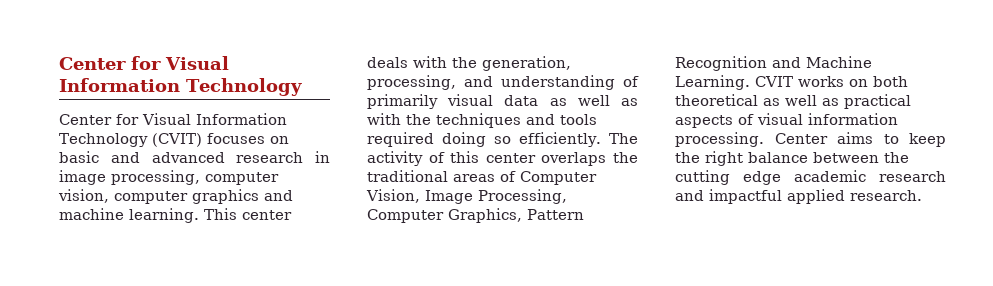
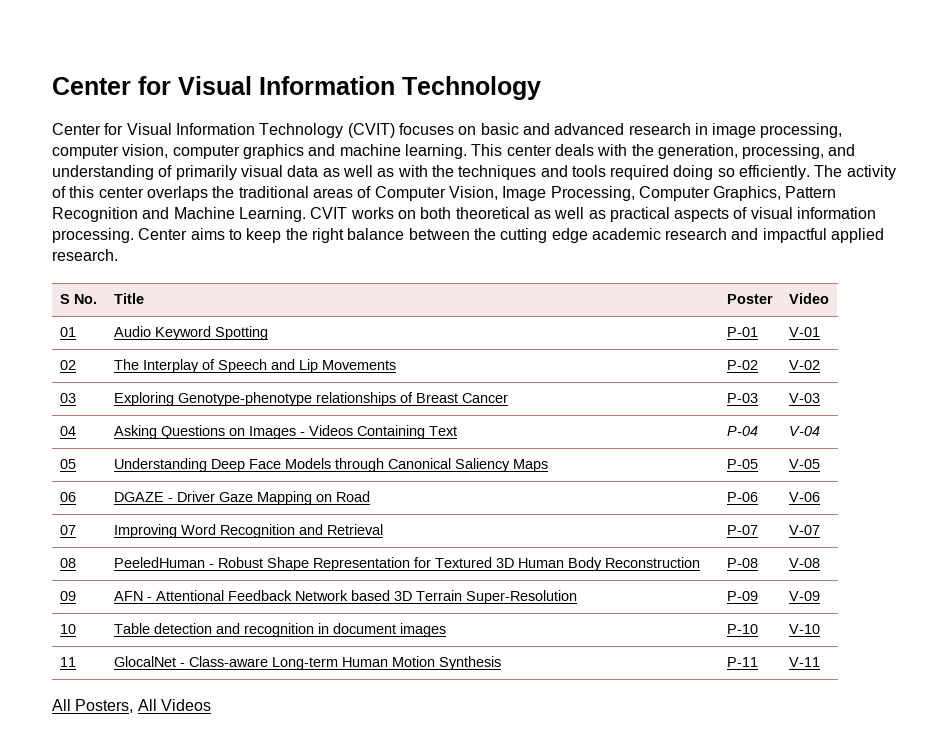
+ S No. | Title | Poster | Video
+ 01 | Audio Keyword Spotting | P-01 | V-01
+ 02 | The Interplay of Speech and Lip Movements | P-02 | V-02
+ 03 | Exploring Genotype-phenotype relationships of Breast Cancer | P-03 | V-03
+ 04 | Asking Questions on Images - Videos Containing Text | P-04 | V-04
+ 05 | Understanding Deep Face Models through Canonical Saliency Maps | P-05 | V-05
+ 06 | DGAZE - Driver Gaze Mapping on Road | P-06 | V-06
+ 07 | Improving Word Recognition and Retrieval | P-07 | V-07
+ 08 | PeeledHuman - Robust Shape Representation for Textured 3D Human Body Reconstruction | P-08 | V-08
+ 09 | AFN - Attentional Feedback Network based 3D Terrain Super-Resolution | P-09 | V-09
+ 10 | Table detection and recognition in document images | P-10 | V-10
+ 11 | GlocalNet - Class-aware Long-term Human Motion Synthesis | P-11 | V-11
+ All Posters, All Videos

